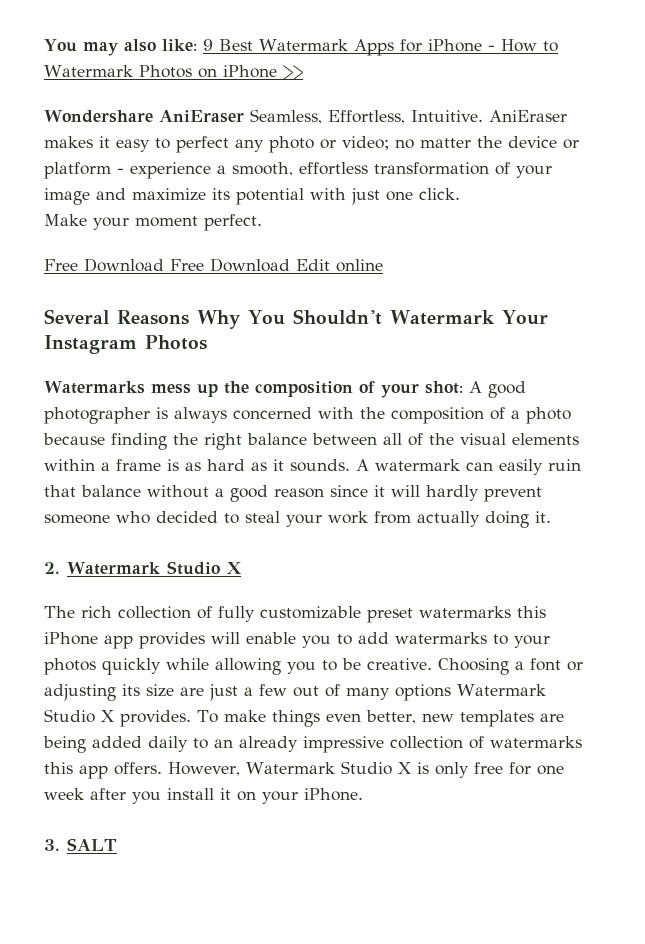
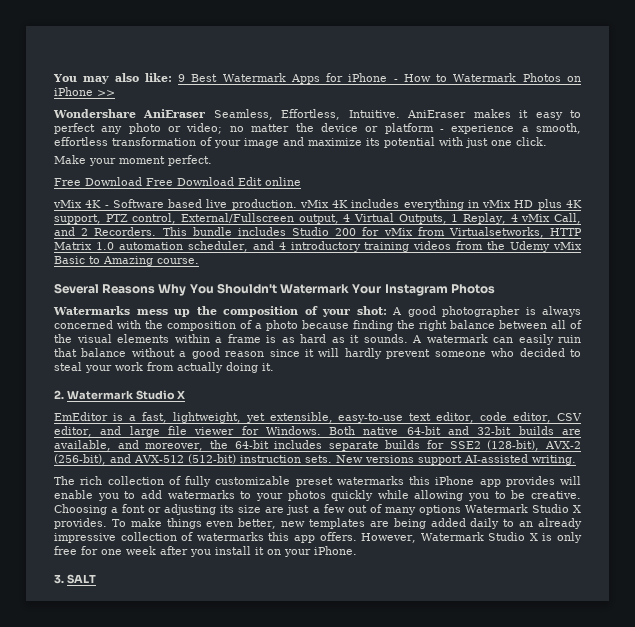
+ vMix 4K - Software based live production. vMix 4K includes everything in vMix HD plus 4K support, PTZ control, External/Fullscreen output, 4 Virtual Outputs, 1 Replay, 4 vMix Call, and 2 Recorders. This bundle includes Studio 200 for vMix from Virtualsetworks, HTTP Matrix 1.0 automation scheduler, and 4 introductory training videos from the Udemy vMix Basic to Amazing course.
+ EmEditor is a fast, lightweight, yet extensible, easy-to-use text editor, code editor, CSV editor, and large file viewer for Windows. Both native 64-bit and 32-bit builds are available, and moreover, the 64-bit includes separate builds for SSE2 (128-bit), AVX-2 (256-bit), and AVX-512 (512-bit) instruction sets. New versions support AI-assisted writing.

